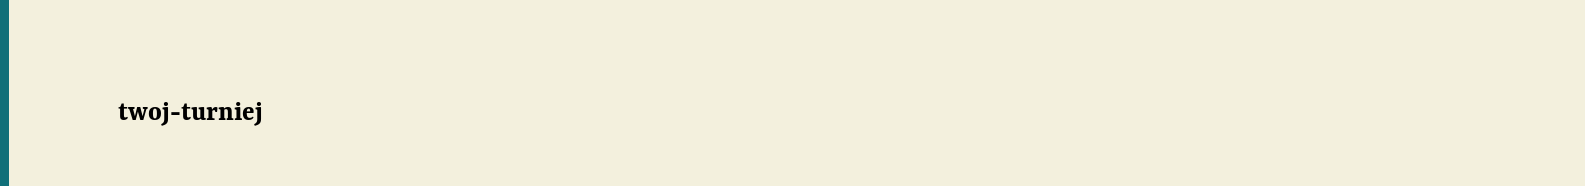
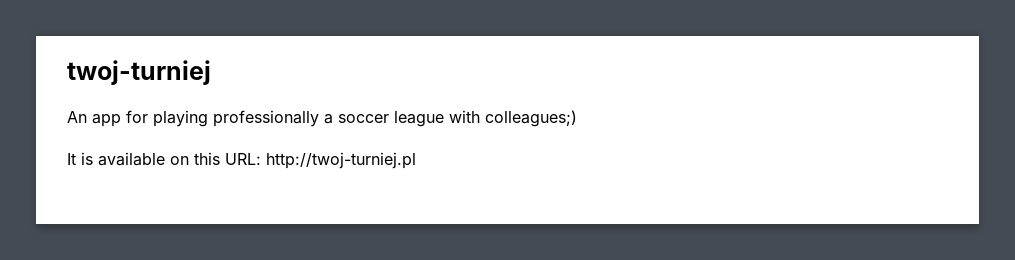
+ An app for playing professionally a soccer league with colleagues;)
+ It is available on this URL: http://twoj-turniej.pl

